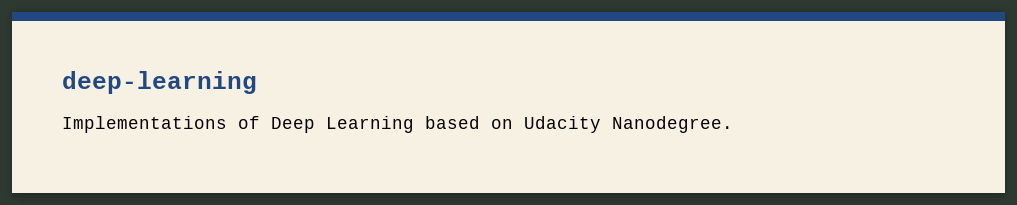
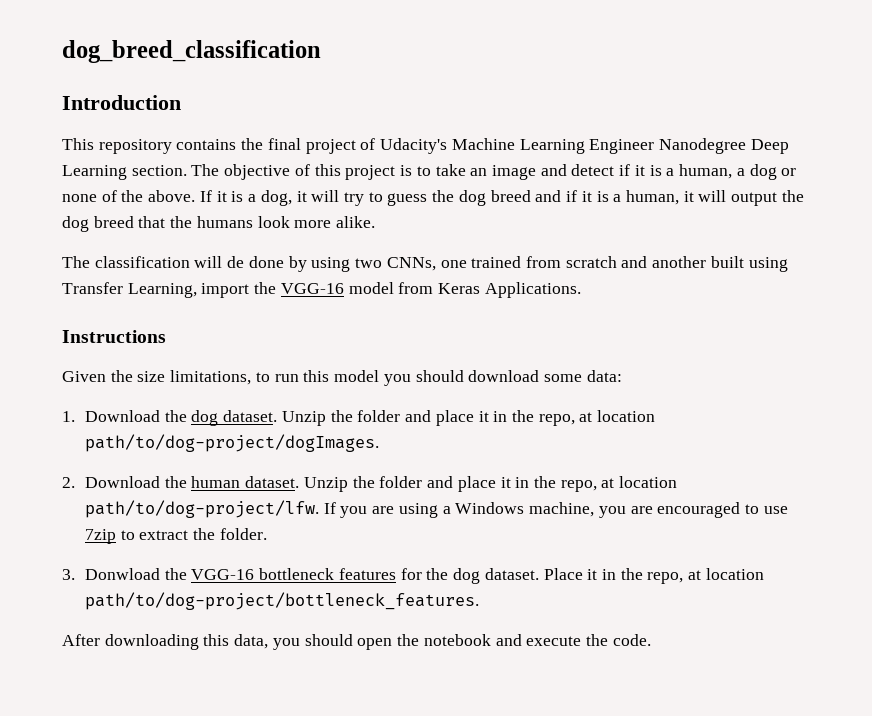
- deep-learning
- Implementations of Deep Learning based on Udacity Nanodegree.
+ dog_breed_classification
+ Introduction
+ This repository contains the final project of Udacity's Machine Learning Engineer Nanodegree Deep Learning section. The objective of this project is to take an image and detect if it is a human, a dog or none of the above. If it is a dog, it will try to guess the dog breed and if it is a human, it will output the dog breed that the humans look more alike.
+ The classification will de done by using two CNNs, one trained from scratch and another built using Transfer Learning, import the VGG-16 model from Keras Applications.
+ Instructions
+ Given the size limitations, to run this model you should download some data:
+ 1. Download the dog dataset. Unzip the folder and place it in the repo, at location path/to/dog-project/dogImages.
+ 2. Download the human dataset. Unzip the folder and place it in the repo, at location path/to/dog-project/lfw. If you are using a Windows machine, you are encouraged to use 7zip to extract the folder.
+ 3. Donwload the VGG-16 bottleneck features for the dog dataset. Place it in the repo, at location path/to/dog-project/bottleneck_features.
+ After downloading this data, you should open the notebook and execute the code.

